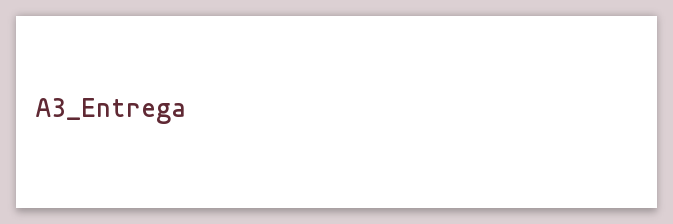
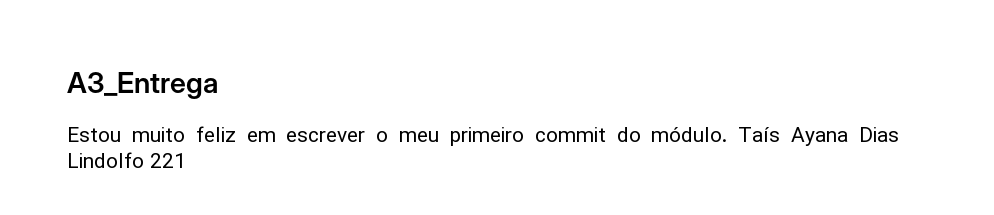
+ Estou muito feliz em escrever o meu primeiro commit do módulo. Taís Ayana Dias Lindolfo 221

